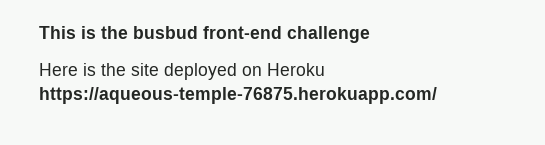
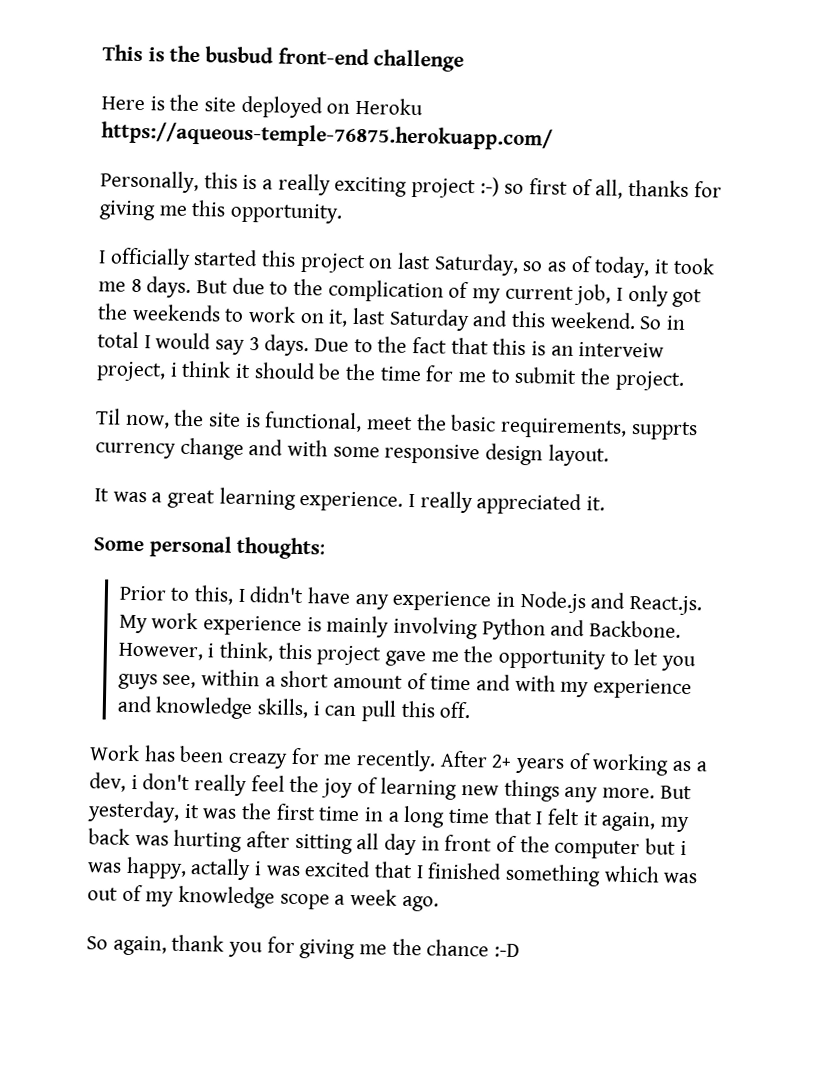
+ Personally, this is a really exciting project :-) so first of all, thanks for giving me this opportunity.
+ I officially started this project on last Saturday, so as of today, it took me 8 days. But due to the complication of my current job, I only got the weekends to work on it, last Saturday and this weekend. So in total I would say 3 days. Due to the fact that this is an interveiw project, i think it should be the time for me to submit the project.
+ Til now, the site is functional, meet the basic requirements, supprts currency change and with some responsive design layout.
+ It was a great learning experience. I really appreciated it.
+ Some personal thoughts:
+ Prior to this, I didn't have any experience in Node.js and React.js. My work experience is mainly involving Python and Backbone. However, i think, this project gave me the opportunity to let you guys see, within a short amount of time and with my experience and knowledge skills, i can pull this off.
+ Work has been creazy for me recently. After 2+ years of working as a dev, i don't really feel the joy of learning new things any more. But yesterday, it was the first time in a long time that I felt it again, my back was hurting after sitting all day in front of the computer but i was happy, actally i was excited that I finished something which was out of my knowledge scope a week ago.
+ So again, thank you for giving me the chance :-D

